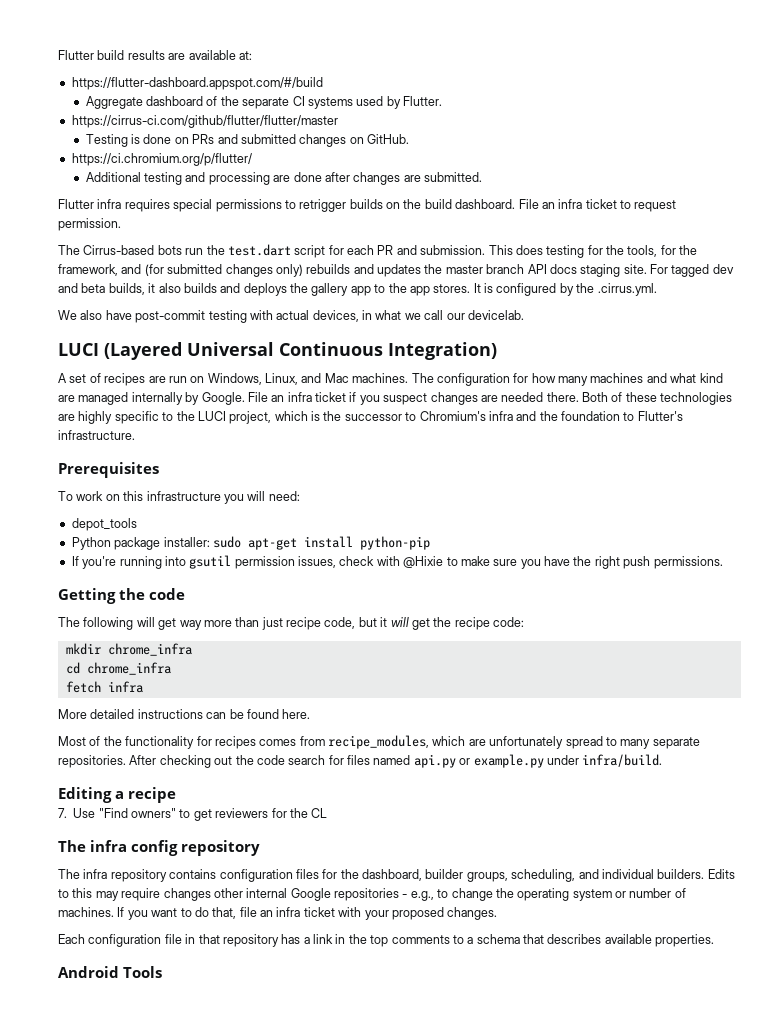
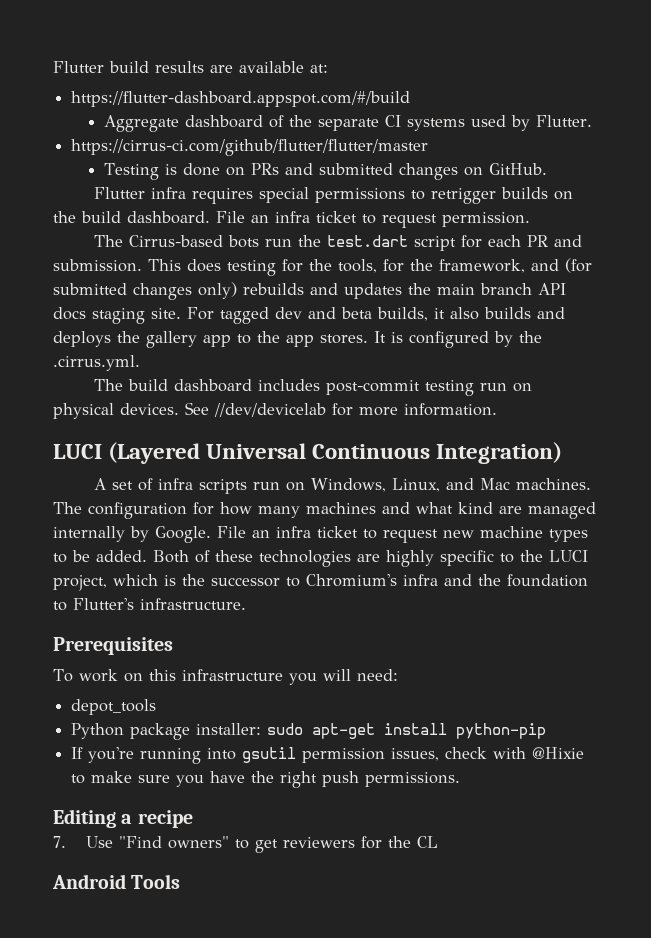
- https://ci.chromium.org/p/flutter/
- Additional testing and processing are done after changes are submitted.
- This does testing for the tools, for the framework, and (for submitted changes only) rebuilds and updates the master branch API docs staging site.
+ This does testing for the tools, for the framework, and (for submitted changes only) rebuilds and updates the main branch API docs staging site.
- We also have post-commit testing with actual devices, in what we call our devicelab.
+ The build dashboard includes post-commit testing run on physical devices. See //dev/devicelab for more information.
- A set of recipes are run on Windows, Linux, and Mac machines.
+ A set of infra scripts run on Windows, Linux, and Mac machines.
- File an infra ticket if you suspect changes are needed there.
+ File an infra ticket to request new machine types to be added.
- Getting the code
- The following will get way more than just recipe code, but it will get the recipe code:
- mkdir chrome_infra
- cd chrome_infra
- fetch infra
- More detailed instructions can be found here.
- Most of the functionality for recipes comes from recipe_modules, which are unfortunately spread to many separate repositories. After checking out the code search for files named api.py or example.py under infra/build.
- The infra config repository
- The infra repository contains configuration files for the dashboard, builder groups, scheduling, and individual builders. Edits to this may require changes other internal Google repositories - e.g., to change the operating system or number of machines. If you want to do that, file an infra ticket with your proposed changes.
- Each configuration file in that repository has a link in the top comments to a schema that describes available properties.

